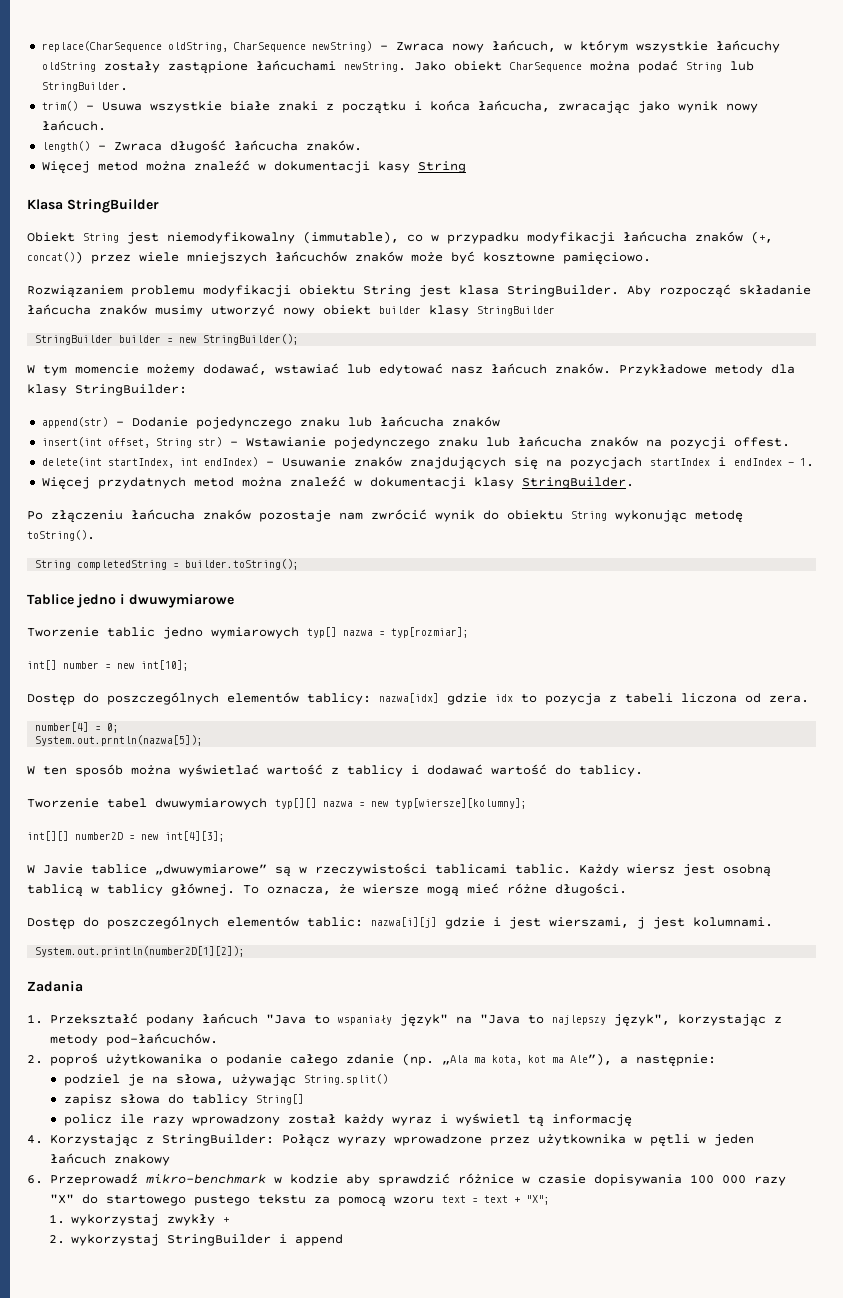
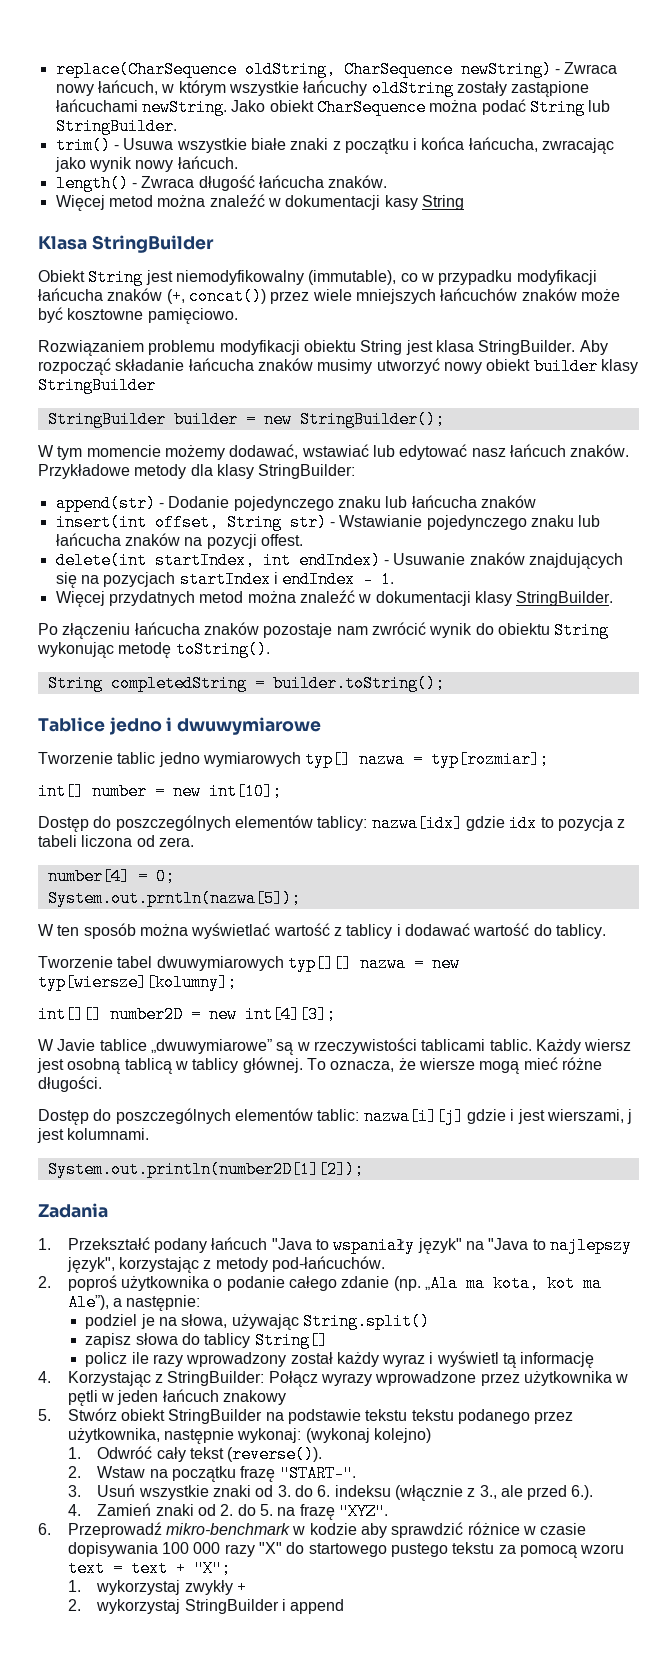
- 2. poproś użytkowanika o podanie całego zdanie (np. „Ala ma kota, kot ma Ale”), a następnie:
+ 2. poproś użytkownika o podanie całego zdanie (np. „Ala ma kota, kot ma Ale”), a następnie:
+ 5. Stwórz obiekt StringBuilder na podstawie tekstu tekstu podanego przez użytkownika, następnie wykonaj: (wykonaj kolejno)
+ 1. Odwróć cały tekst (reverse()).
+ 2. Wstaw na początku frazę "START-".
+ 3. Usuń wszystkie znaki od 3. do 6. indeksu (włącznie z 3., ale przed 6.).
+ 4. Zamień znaki od 2. do 5. na frazę "XYZ".

